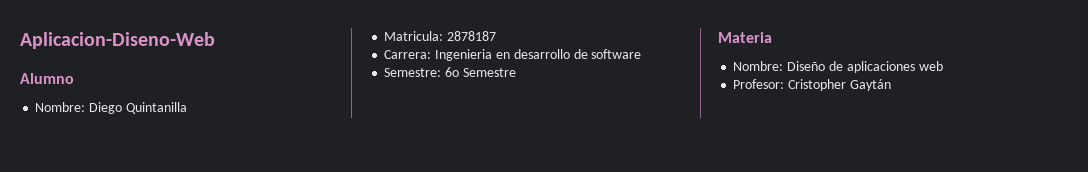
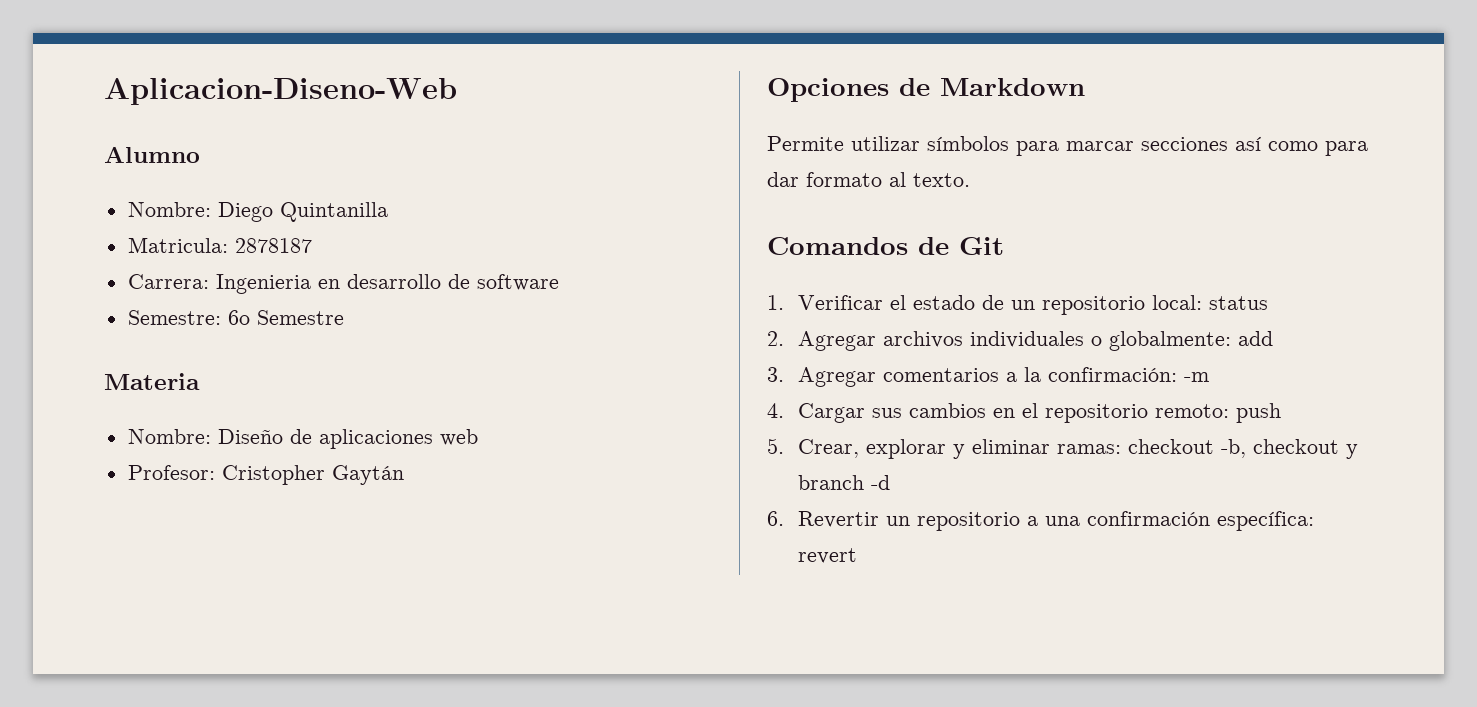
+ Opciones de Markdown
+ Permite utilizar símbolos para marcar secciones así como para dar formato al texto.
+ Comandos de Git
+ 1. Verificar el estado de un repositorio local: status
+ 2. Agregar archivos individuales o globalmente: add
+ 3. Agregar comentarios a la confirmación: -m
+ 4. Cargar sus cambios en el repositorio remoto: push
+ 5. Crear, explorar y eliminar ramas: checkout -b, checkout y branch -d
+ 6. Revertir un repositorio a una confirmación específica: revert

